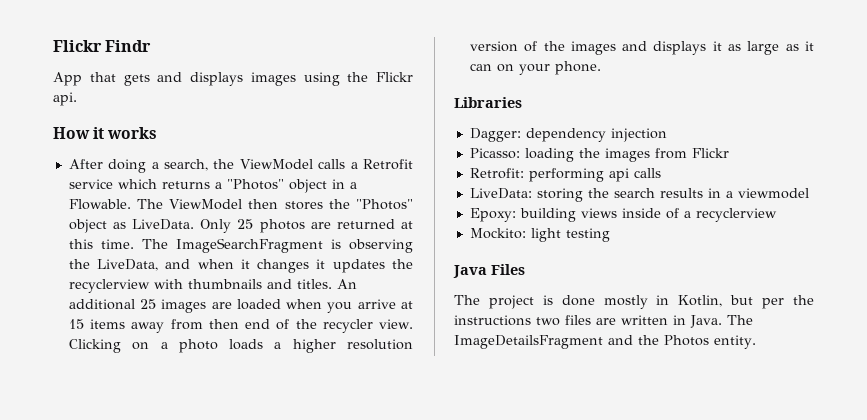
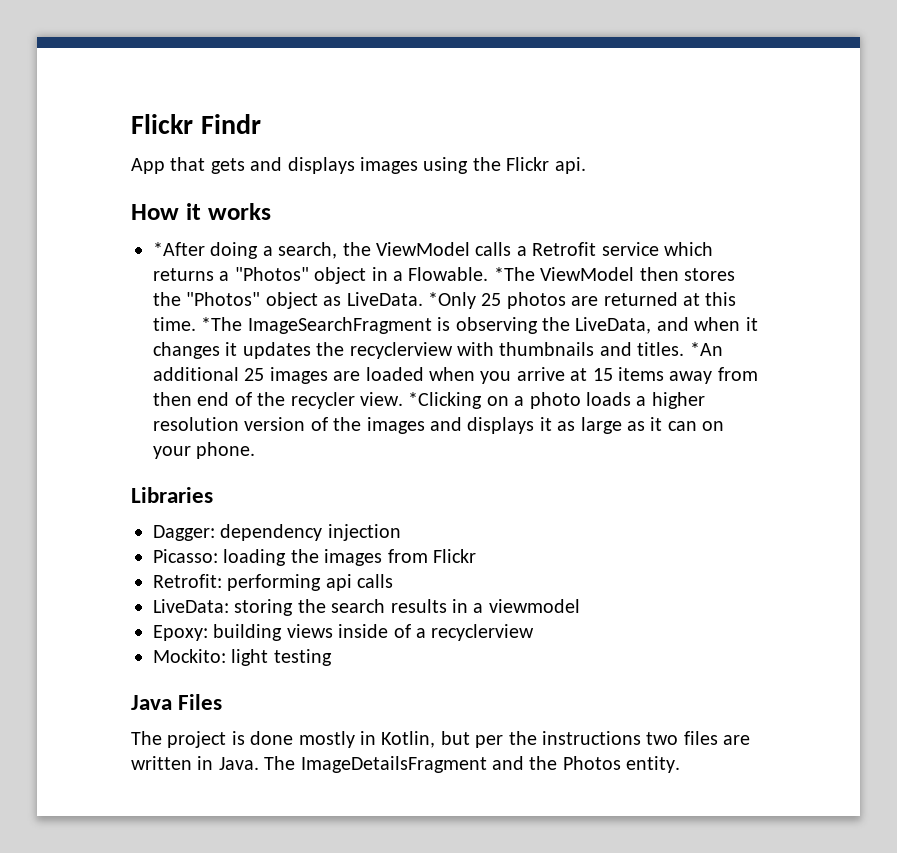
- After doing a search, the ViewModel calls a Retrofit service which returns a "Photos" object in a Flowable.
+ *After doing a search, the ViewModel calls a Retrofit service which returns a "Photos" object in a Flowable.
- The ViewModel then stores the "Photos" object as LiveData.
+ *The ViewModel then stores the "Photos" object as LiveData.
- Only 25 photos are returned at this time.
+ *Only 25 photos are returned at this time.
- The ImageSearchFragment is observing the LiveData, and when it changes it updates the recyclerview with thumbnails and titles.
+ *The ImageSearchFragment is observing the LiveData, and when it changes it updates the recyclerview with thumbnails and titles.
- An additional 25 images are loaded when you arrive at 15 items away from then end of the recycler view.
+ *An additional 25 images are loaded when you arrive at 15 items away from then end of the recycler view.
- Clicking on a photo loads a higher resolution version of the images and displays it as large as it can on your phone.
+ *Clicking on a photo loads a higher resolution version of the images and displays it as large as it can on your phone.

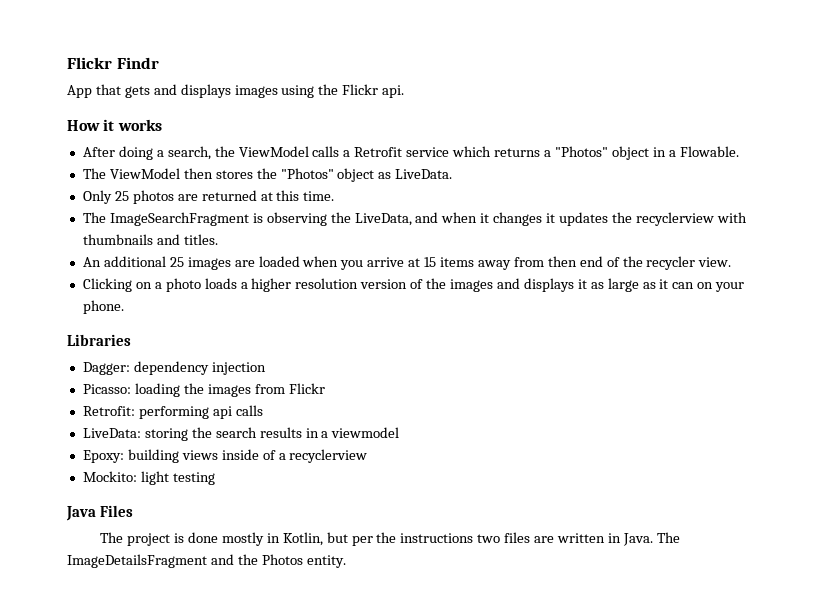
- *After doing a search, the ViewModel calls a Retrofit service which returns a "Photos" object in a Flowable. *The ViewModel then stores the "Photos" object as LiveData. *Only 25 photos are returned at this time. *The ImageSearchFragment is observing the LiveData, and when it changes it updates the recyclerview with thumbnails and titles. *An additional 25 images are loaded when you arrive at 15 items away from then end of the recycler view. *Clicking on a photo loads a higher resolution version of the images and displays it as large as it can on your phone.
+ After doing a search, the ViewModel calls a Retrofit service which returns a "Photos" object in a Flowable.
+ The ViewModel then stores the "Photos" object as LiveData.
+ Only 25 photos are returned at this time.
+ The ImageSearchFragment is observing the LiveData, and when it changes it updates the recyclerview with thumbnails and titles.
+ An additional 25 images are loaded when you arrive at 15 items away from then end of the recycler view.
+ Clicking on a photo loads a higher resolution version of the images and displays it as large as it can on your phone.

